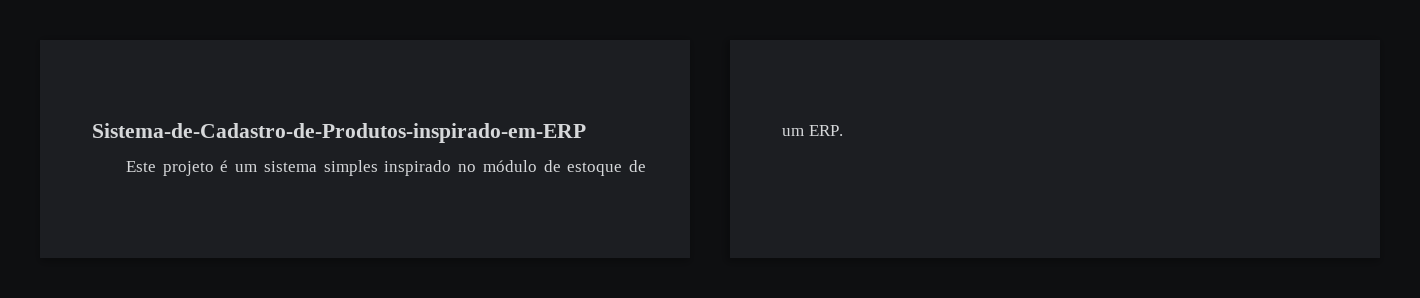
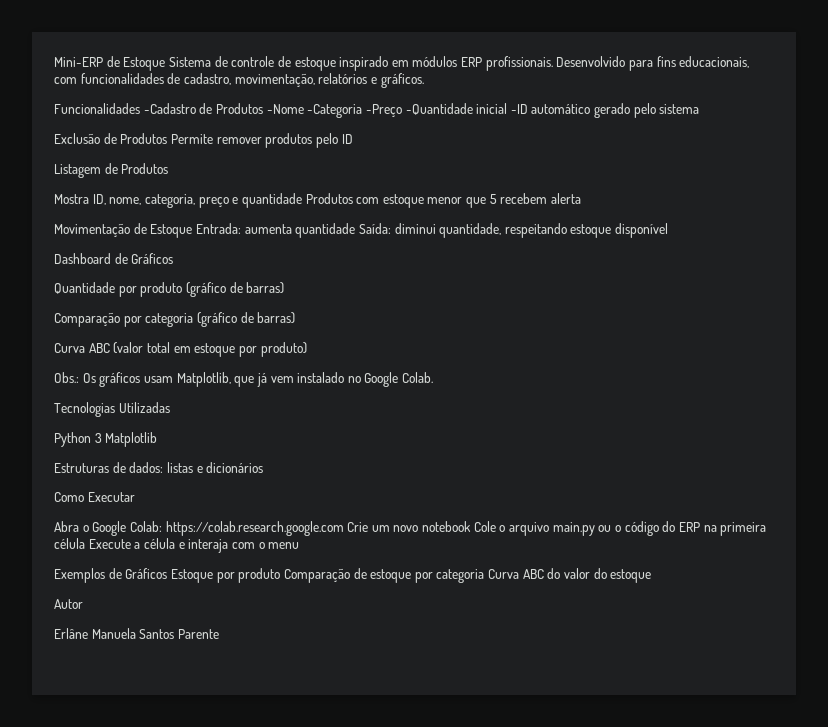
- Sistema-de-Cadastro-de-Produtos-inspirado-em-ERP
- Este projeto é um sistema simples inspirado no módulo de estoque de um ERP.
+ Mini-ERP de Estoque Sistema de controle de estoque inspirado em módulos ERP profissionais. Desenvolvido para fins educacionais, com funcionalidades de cadastro, movimentação, relatórios e gráficos.
+ Funcionalidades -Cadastro de Produtos -Nome -Categoria -Preço -Quantidade inicial -ID automático gerado pelo sistema
+ Exclusão de Produtos Permite remover produtos pelo ID
+ Listagem de Produtos
+ Mostra ID, nome, categoria, preço e quantidade Produtos com estoque menor que 5 recebem alerta
+ Movimentação de Estoque Entrada: aumenta quantidade Saída: diminui quantidade, respeitando estoque disponível
+ Dashboard de Gráficos
+ Quantidade por produto (gráfico de barras)
+ Comparação por categoria (gráfico de barras)
+ Curva ABC (valor total em estoque por produto)
+ Obs.: Os gráficos usam Matplotlib, que já vem instalado no Google Colab.
+ Tecnologias Utilizadas
+ Python 3 Matplotlib
+ Estruturas de dados: listas e dicionários
+ Como Executar
+ Abra o Google Colab: https://colab.research.google.com Crie um novo notebook Cole o arquivo main.py ou o código do ERP na primeira célula Execute a célula e interaja com o menu
+ Exemplos de Gráficos Estoque por produto Comparação de estoque por categoria Curva ABC do valor do estoque
+ Autor
+ Erlâne Manuela Santos Parente

